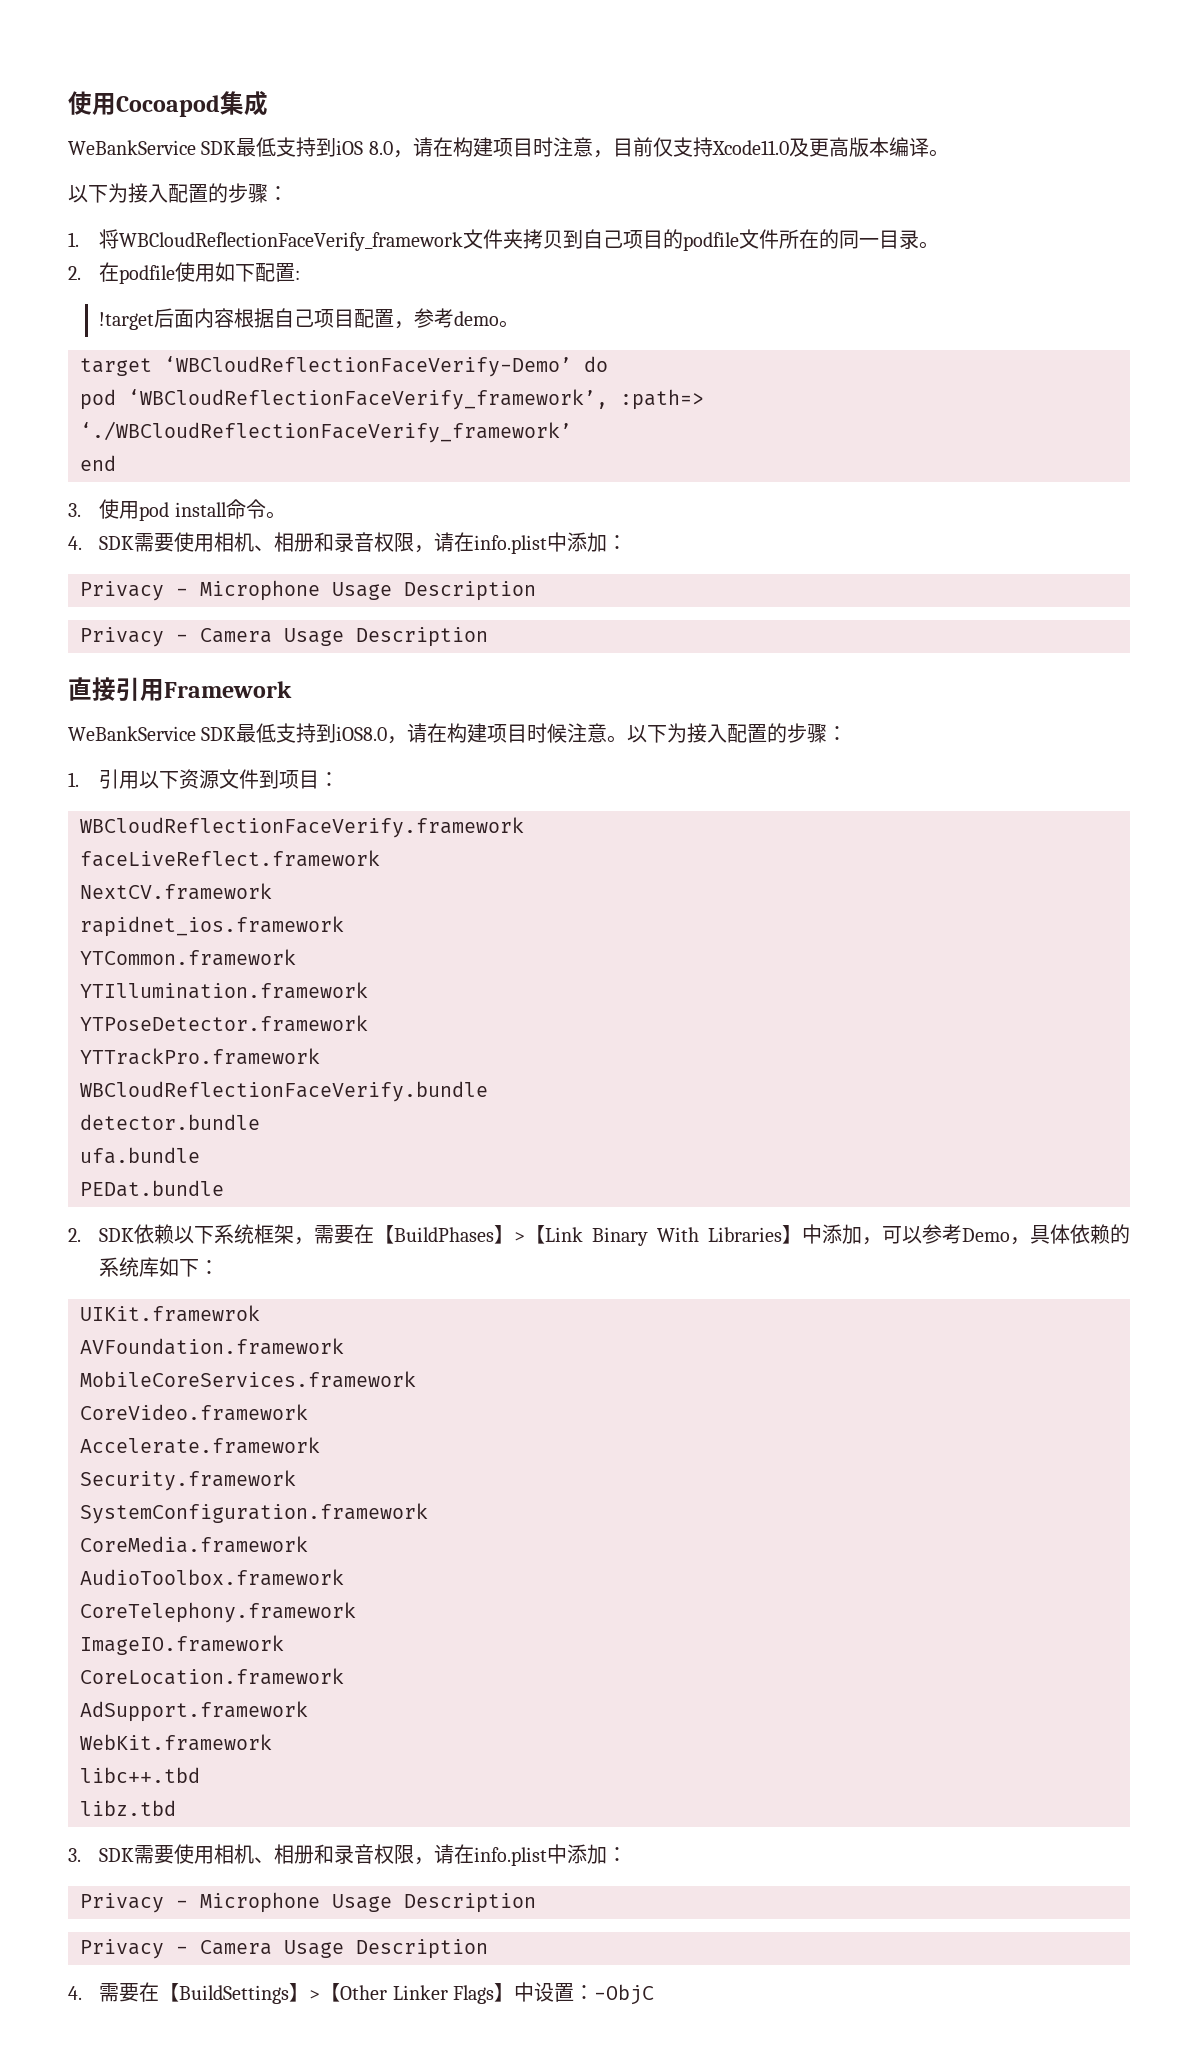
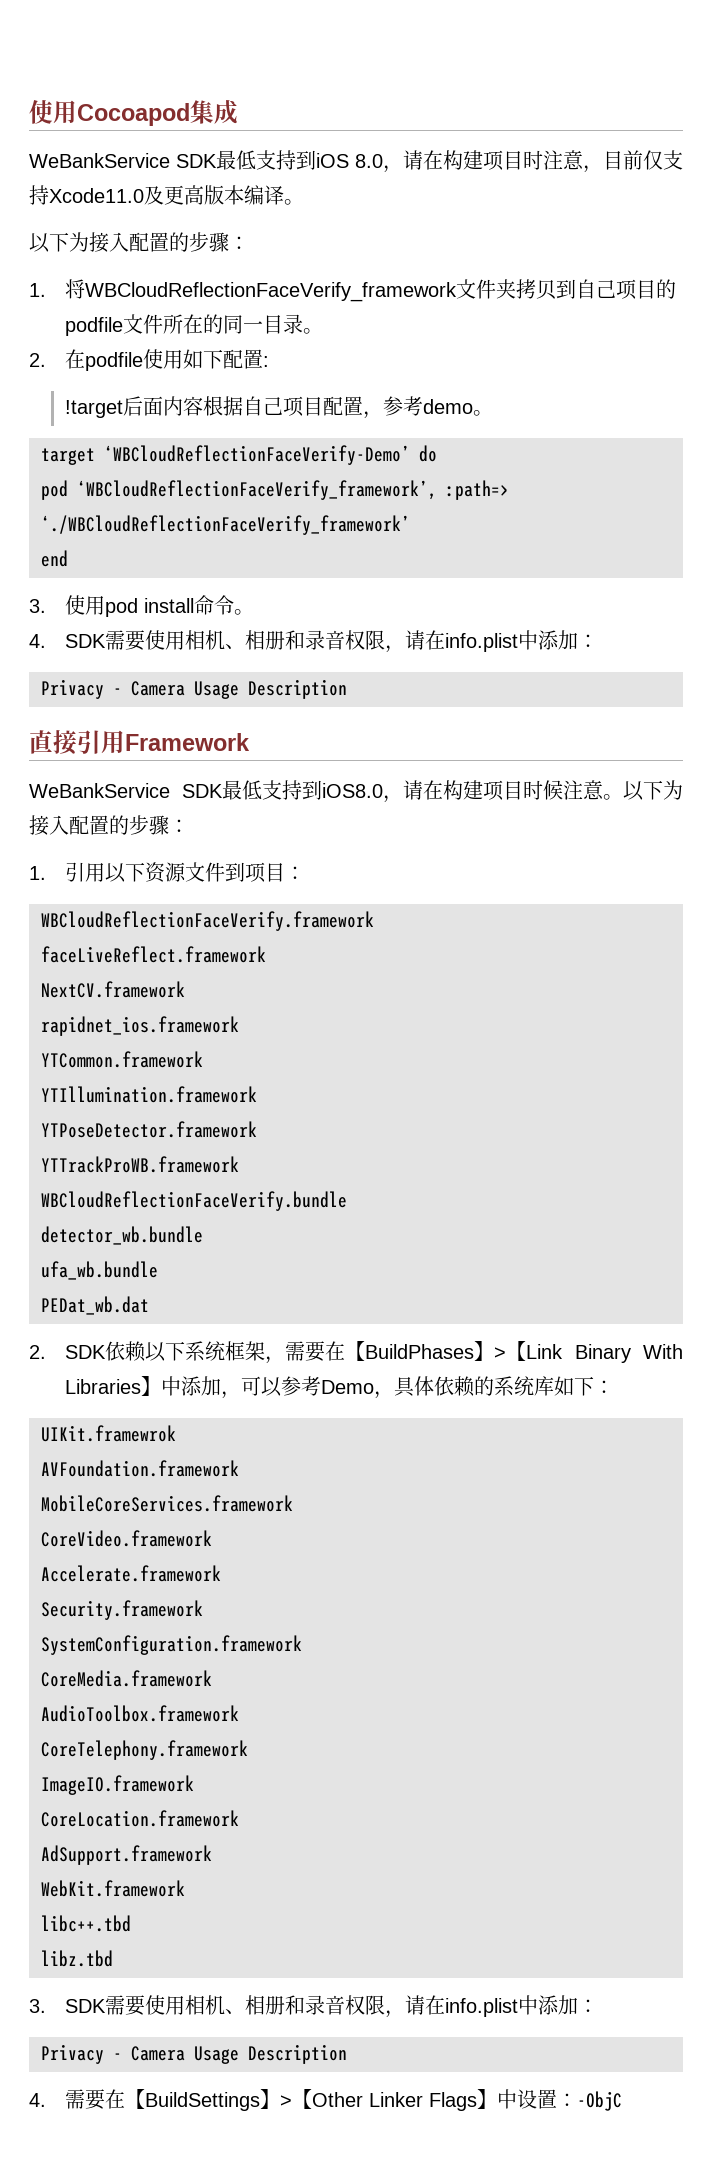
  4. SDK需要使用相机、相册和录音权限，请在info.plist中添加：
- Privacy - Microphone Usage Description
- YTTrackPro.framework
+ YTTrackProWB.framework
- detector.bundle
- ufa.bundle
- PEDat.bundle
+ detector_wb.bundle
+ ufa_wb.bundle
+ PEDat_wb.dat
  3. SDK需要使用相机、相册和录音权限，请在info.plist中添加：
- Privacy - Microphone Usage Description

